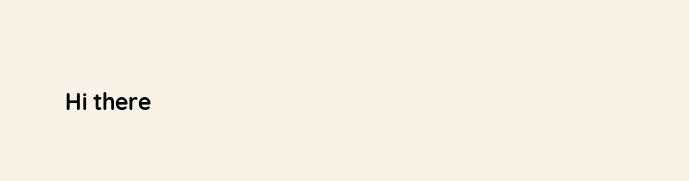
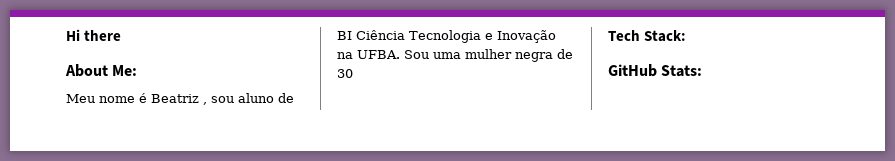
+ About Me:
+ Meu nome é Beatriz , sou aluno de BI Ciência Tecnologia e Inovação na UFBA. Sou uma mulher negra de 30
+ Tech Stack:
+ GitHub Stats:

